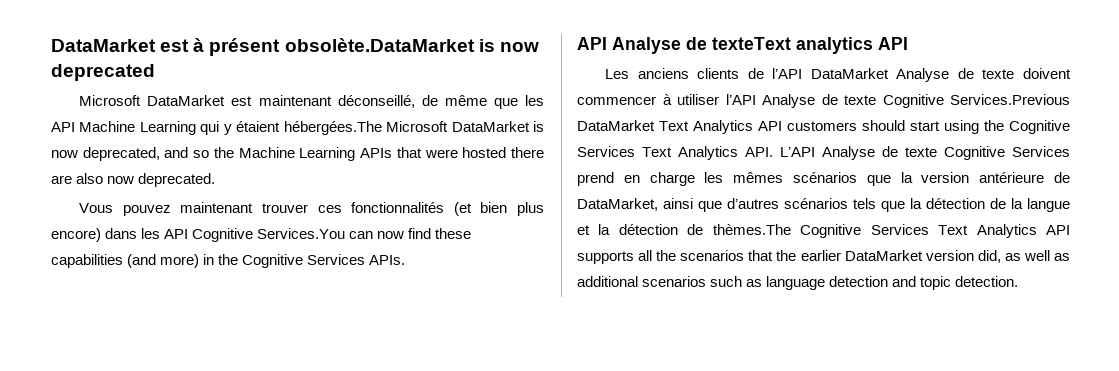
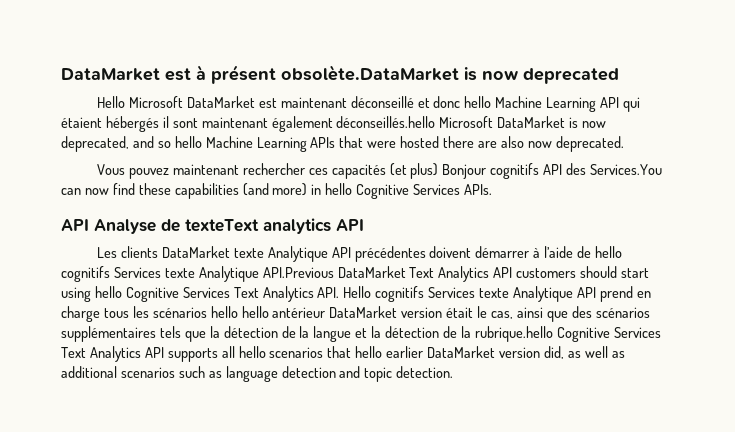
- Microsoft DataMarket est maintenant déconseillé, de même que les API Machine Learning qui y étaient hébergées.The Microsoft DataMarket is now deprecated, and so the Machine Learning APIs that were hosted there are also now deprecated.
+ Hello Microsoft DataMarket est maintenant déconseillé et donc hello Machine Learning API qui étaient hébergés il sont maintenant également déconseillés.hello Microsoft DataMarket is now deprecated, and so hello Machine Learning APIs that were hosted there are also now deprecated.
- Vous pouvez maintenant trouver ces fonctionnalités (et bien plus encore) dans les API Cognitive Services.You can now find these capabilities (and more) in the Cognitive Services APIs.
+ Vous pouvez maintenant rechercher ces capacités (et plus) Bonjour cognitifs API des Services.You can now find these capabilities (and more) in hello Cognitive Services APIs.
- Les anciens clients de l’API DataMarket Analyse de texte doivent commencer à utiliser l’API Analyse de texte Cognitive Services.Previous DataMarket Text Analytics API customers should start using the Cognitive Services Text Analytics API. L’API Analyse de texte Cognitive Services prend en charge les mêmes scénarios que la version antérieure de DataMarket, ainsi que d’autres scénarios tels que la détection de la langue et la détection de thèmes.The Cognitive Services Text Analytics API supports all the scenarios that the earlier DataMarket version did, as well as additional scenarios such as language detection and topic detection.
+ Les clients DataMarket texte Analytique API précédentes doivent démarrer à l’aide de hello cognitifs Services texte Analytique API.Previous DataMarket Text Analytics API customers should start using hello Cognitive Services Text Analytics API. Hello cognitifs Services texte Analytique API prend en charge tous les scénarios hello hello antérieur DataMarket version était le cas, ainsi que des scénarios supplémentaires tels que la détection de la langue et la détection de la rubrique.hello Cognitive Services Text Analytics API supports all hello scenarios that hello earlier DataMarket version did, as well as additional scenarios such as language detection and topic detection.

